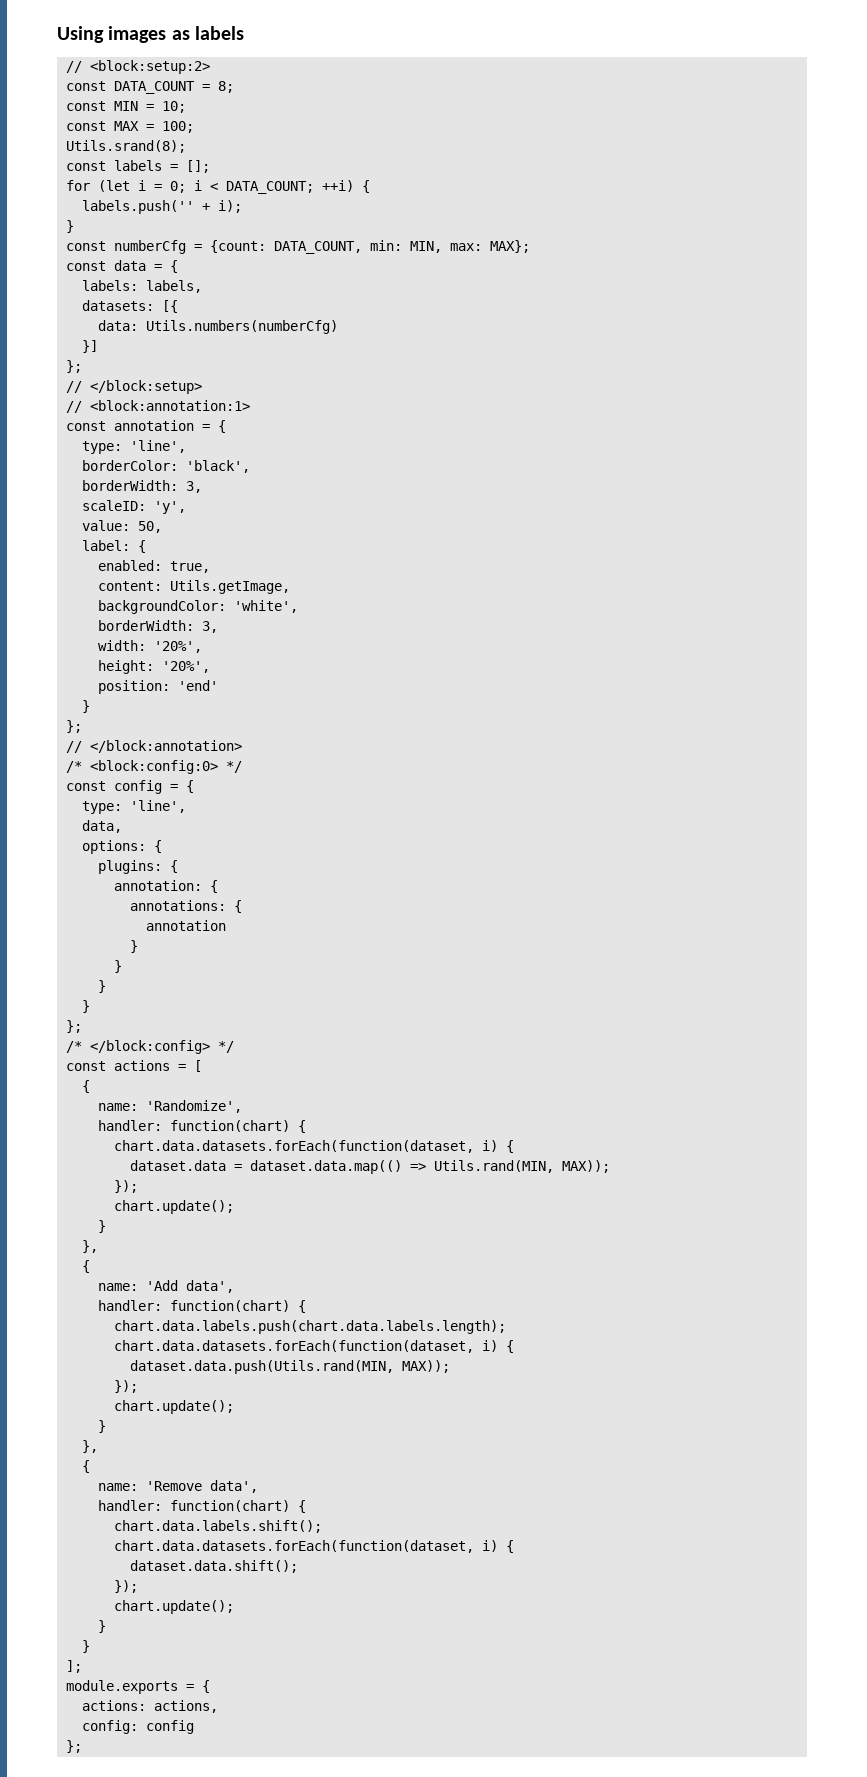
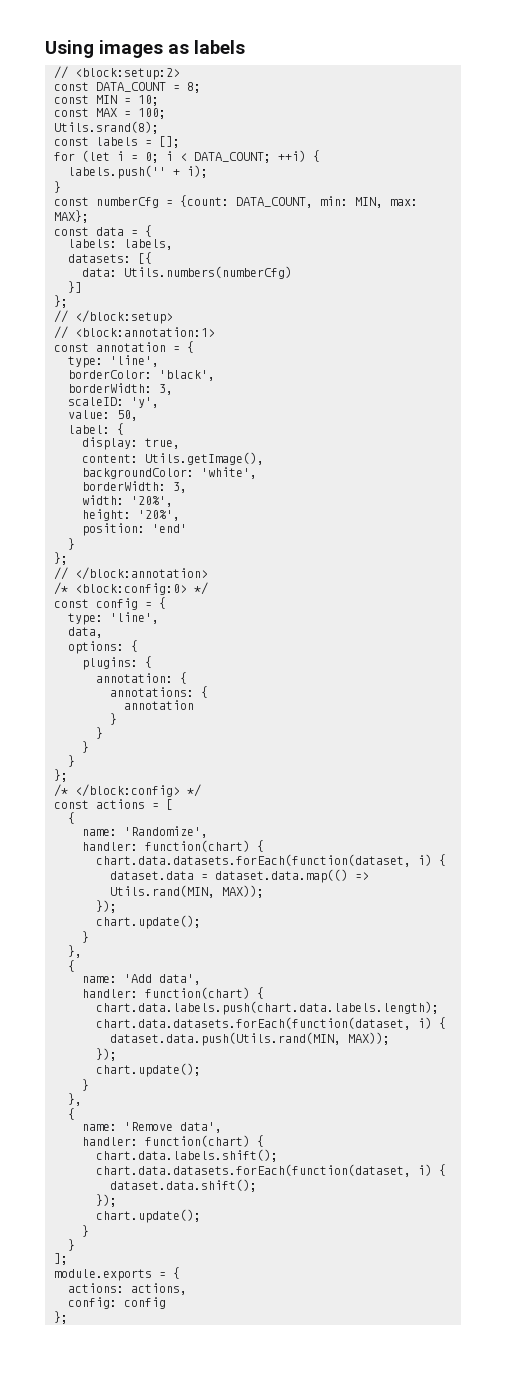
- enabled: true,
+ display: true,
- content: Utils.getImage,
+ content: Utils.getImage(),

